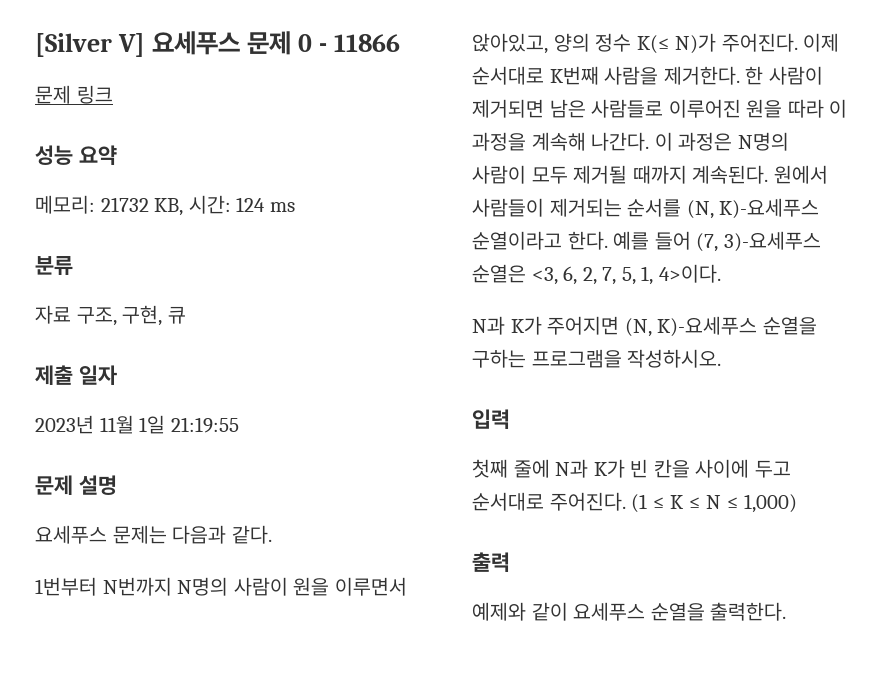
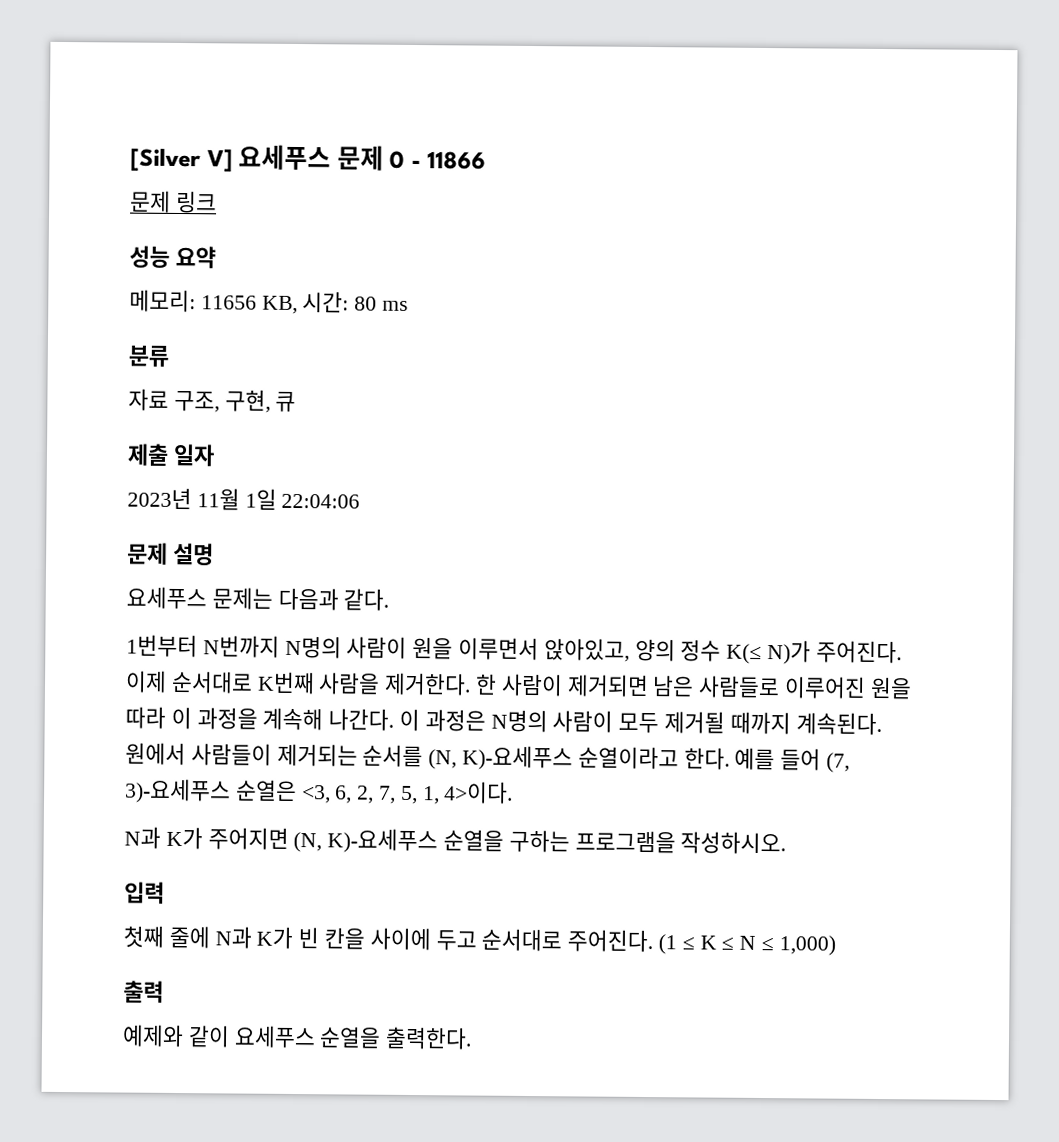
- 메모리: 21732 KB, 시간: 124 ms
+ 메모리: 11656 KB, 시간: 80 ms
- 2023년 11월 1일 21:19:55
+ 2023년 11월 1일 22:04:06

